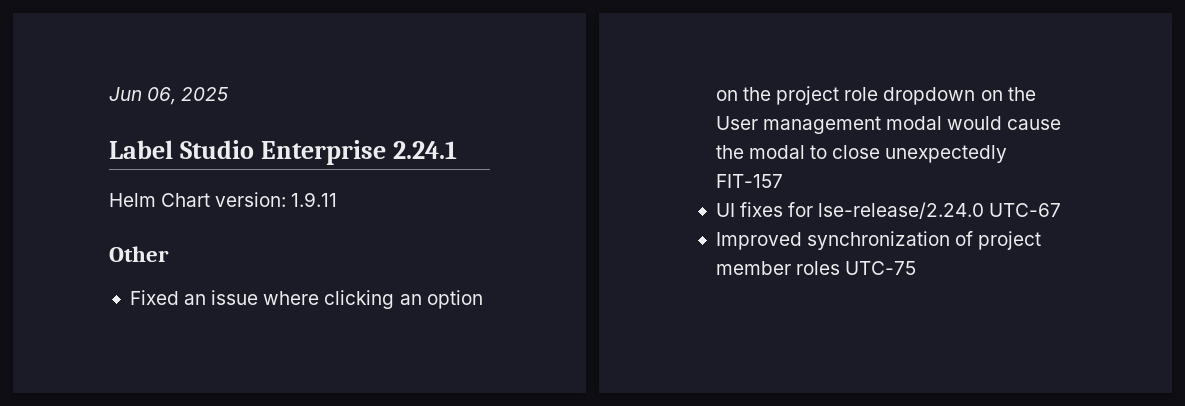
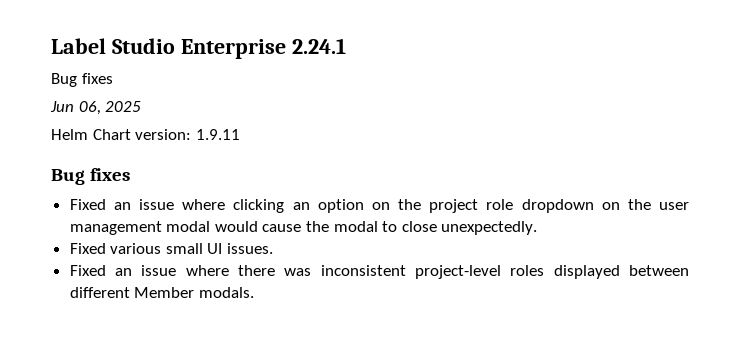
- Jun 06, 2025
  Label Studio Enterprise 2.24.1
+ Bug fixes
+ Jun 06, 2025
  Helm Chart version: 1.9.11
- Other
+ Bug fixes
- Fixed an issue where clicking an option on the project role dropdown on the User management modal would cause the modal to close unexpectedly FIT-157
- UI fixes for lse-release/2.24.0 UTC-67
- Improved synchronization of project member roles UTC-75
+ Fixed an issue where clicking an option on the project role dropdown on the user management modal would cause the modal to close unexpectedly.
+ Fixed various small UI issues.
+ Fixed an issue where there was inconsistent project-level roles displayed between different Member modals.

